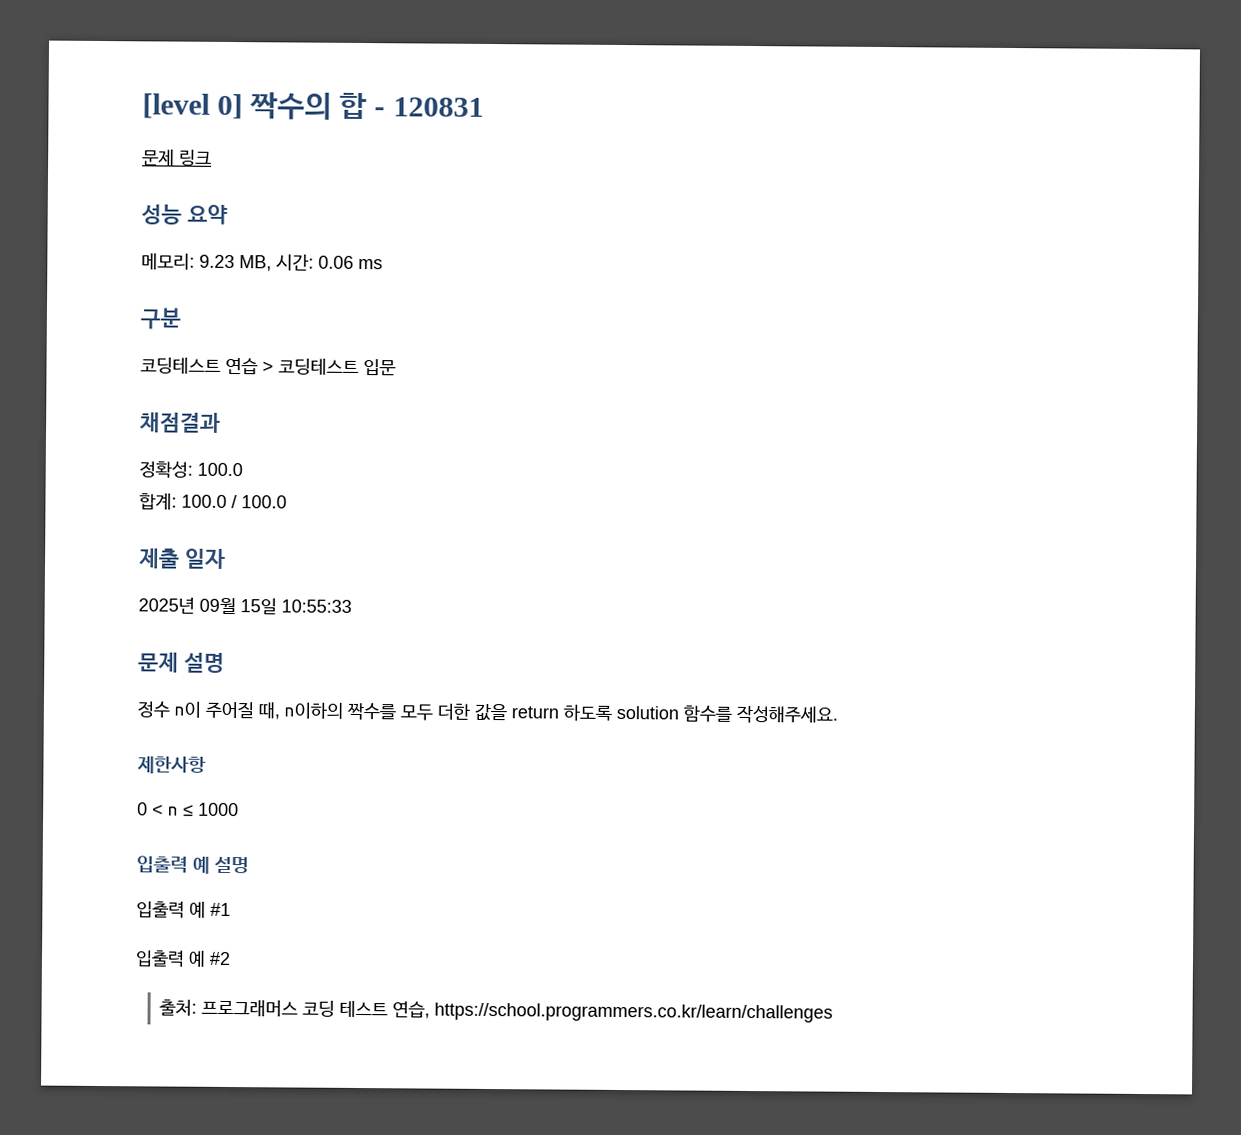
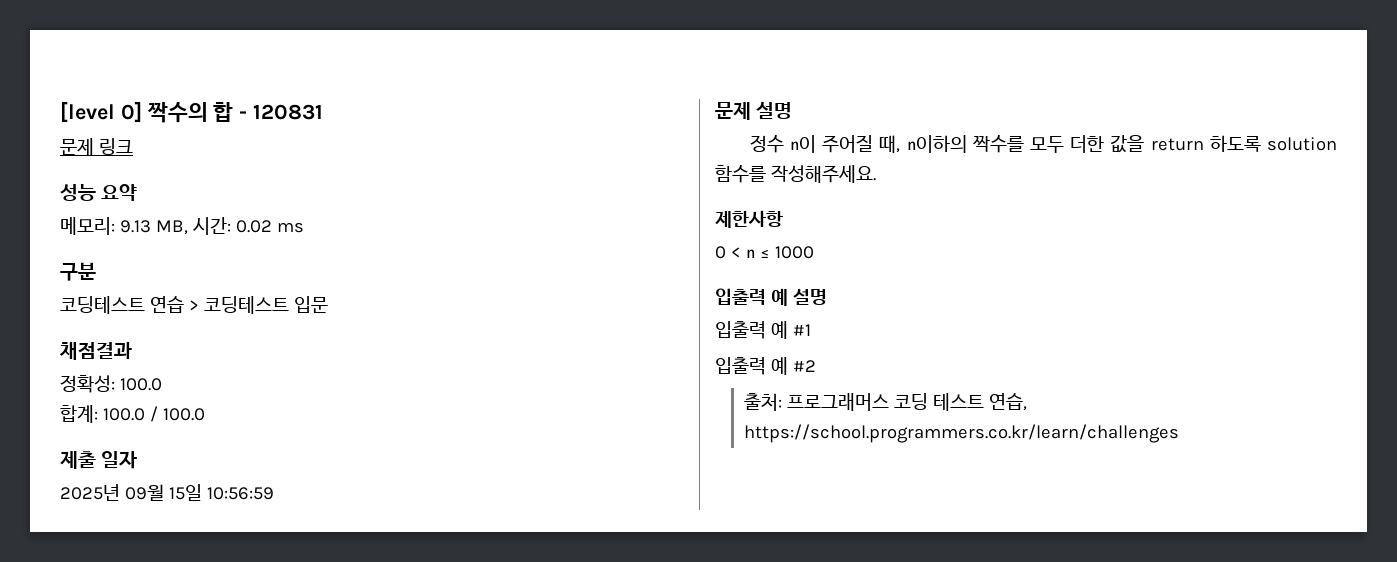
- 메모리: 9.23 MB, 시간: 0.06 ms
+ 메모리: 9.13 MB, 시간: 0.02 ms
- 2025년 09월 15일 10:55:33
+ 2025년 09월 15일 10:56:59

